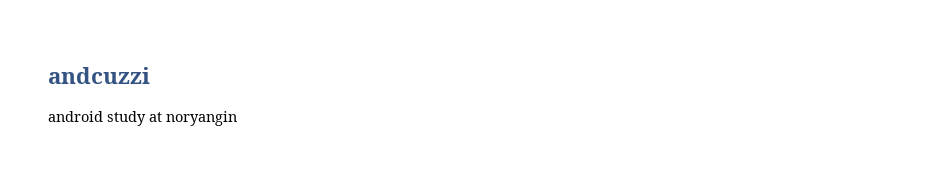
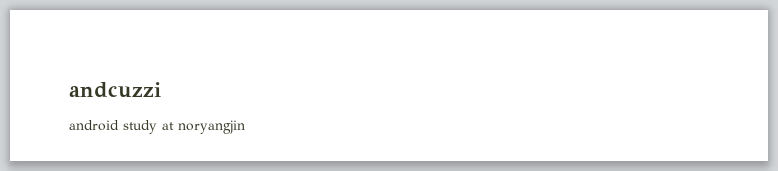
- android study at noryangin
+ android study at noryangjin

